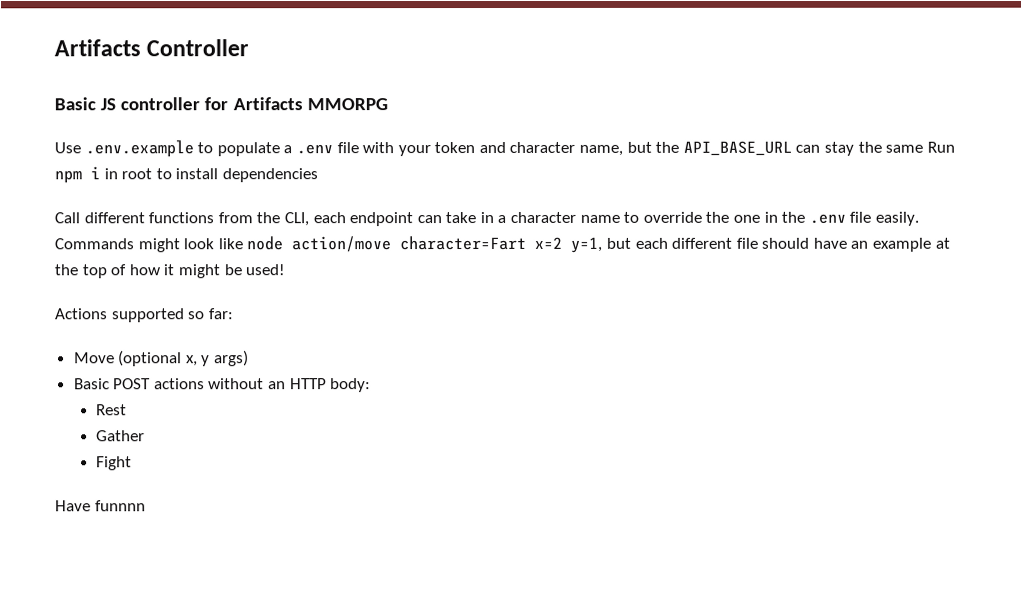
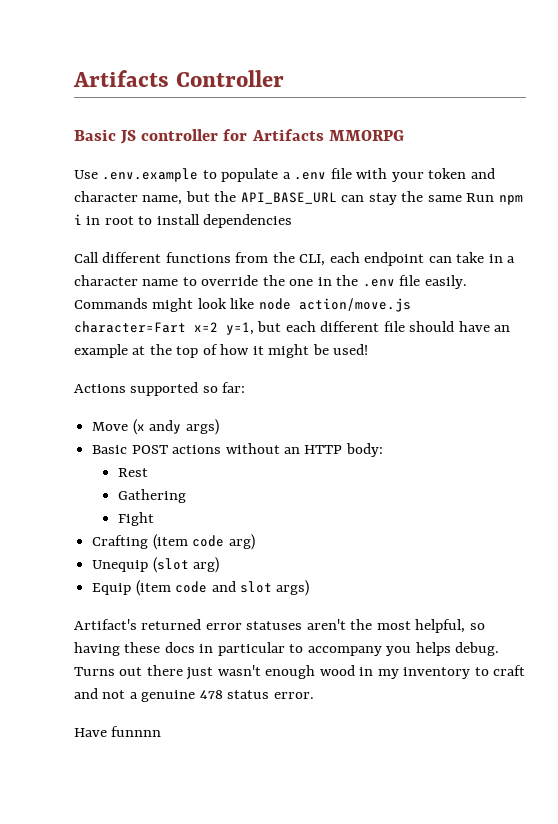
- Commands might look like node action/move character=Fart x=2 y=1, but each different file should have an example at the top of how it might be used!
+ Commands might look like node action/move.js character=Fart x=2 y=1, but each different file should have an example at the top of how it might be used!
- Move (optional x, y args)
+ Move (x andy args)
- Gather
+ Gathering
+ Crafting (item code arg)
+ Unequip (slot arg)
+ Equip (item code and slot args)
+ Artifact's returned error statuses aren't the most helpful, so having these docs in particular to accompany you helps debug. Turns out there just wasn't enough wood in my inventory to craft and not a genuine 478 status error.

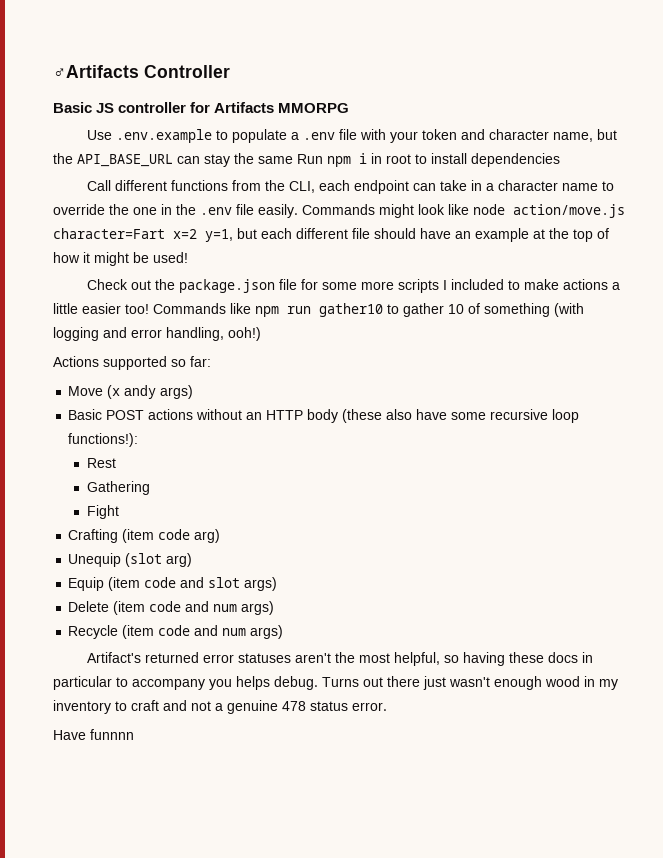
- Artifacts Controller
+ ♂Artifacts Controller
+ Check out the package.json file for some more scripts I included to make actions a little easier too! Commands like npm run gather10 to gather 10 of something (with logging and error handling, ooh!)
- Basic POST actions without an HTTP body:
+ Basic POST actions without an HTTP body (these also have some recursive loop functions!):
+ Delete (item code and num args)
+ Recycle (item code and num args)

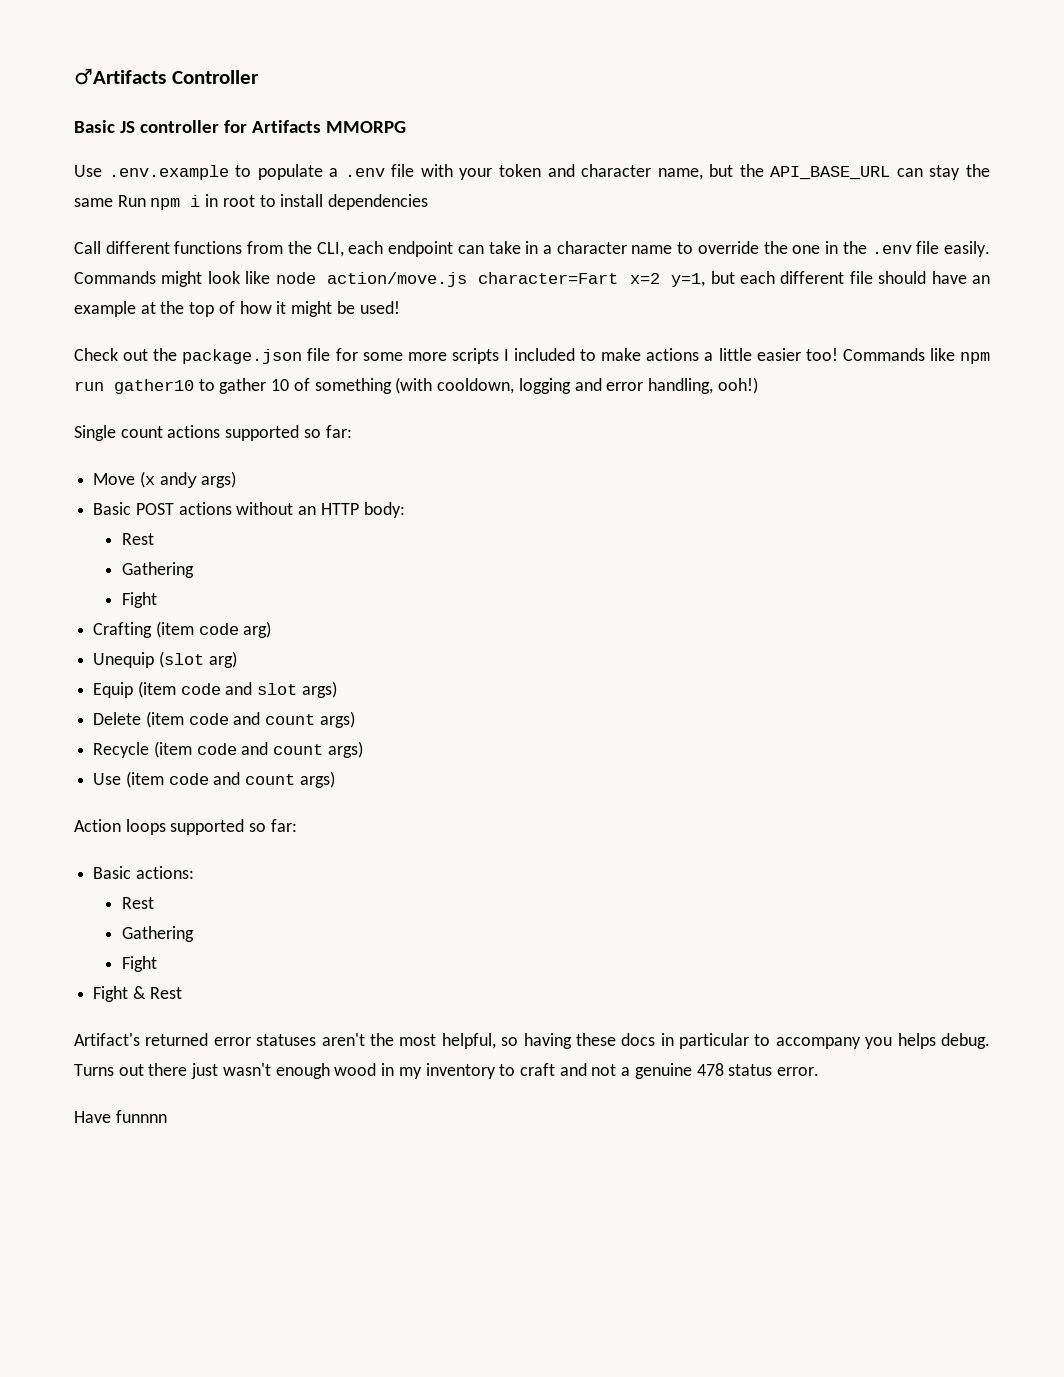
- Commands like npm run gather10 to gather 10 of something (with logging and error handling, ooh!)
+ Commands like npm run gather10 to gather 10 of something (with cooldown, logging and error handling, ooh!)
- Actions supported so far:
+ Single count actions supported so far:
- Basic POST actions without an HTTP body (these also have some recursive loop functions!):
+ Basic POST actions without an HTTP body:
- Delete (item code and num args)
+ Delete (item code and count args)
- Recycle (item code and num args)
+ Recycle (item code and count args)
+ Use (item code and count args)
+ Action loops supported so far:
+ Basic actions:
+ Rest
+ Gathering
+ Fight
+ Fight & Rest

